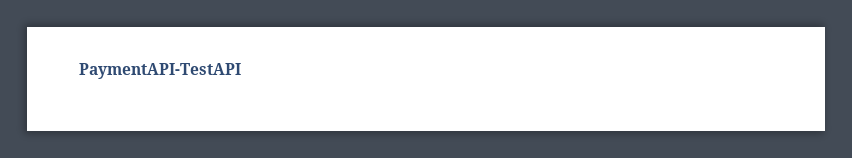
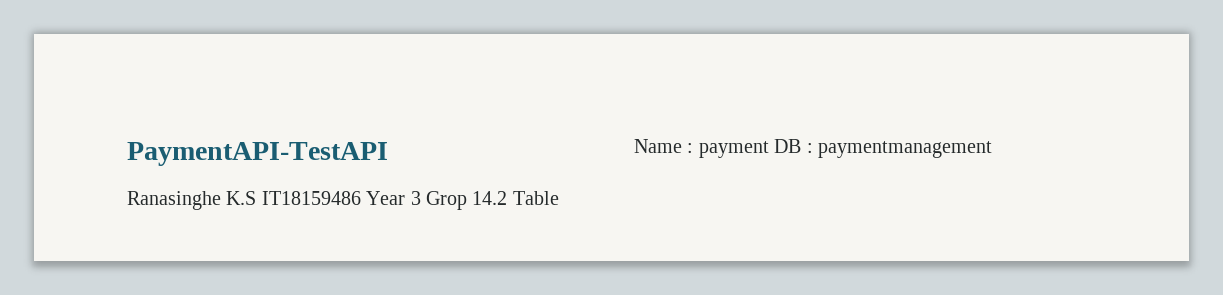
+ Ranasinghe K.S IT18159486 Year 3 Grop 14.2 Table Name : payment DB : paymentmanagement

